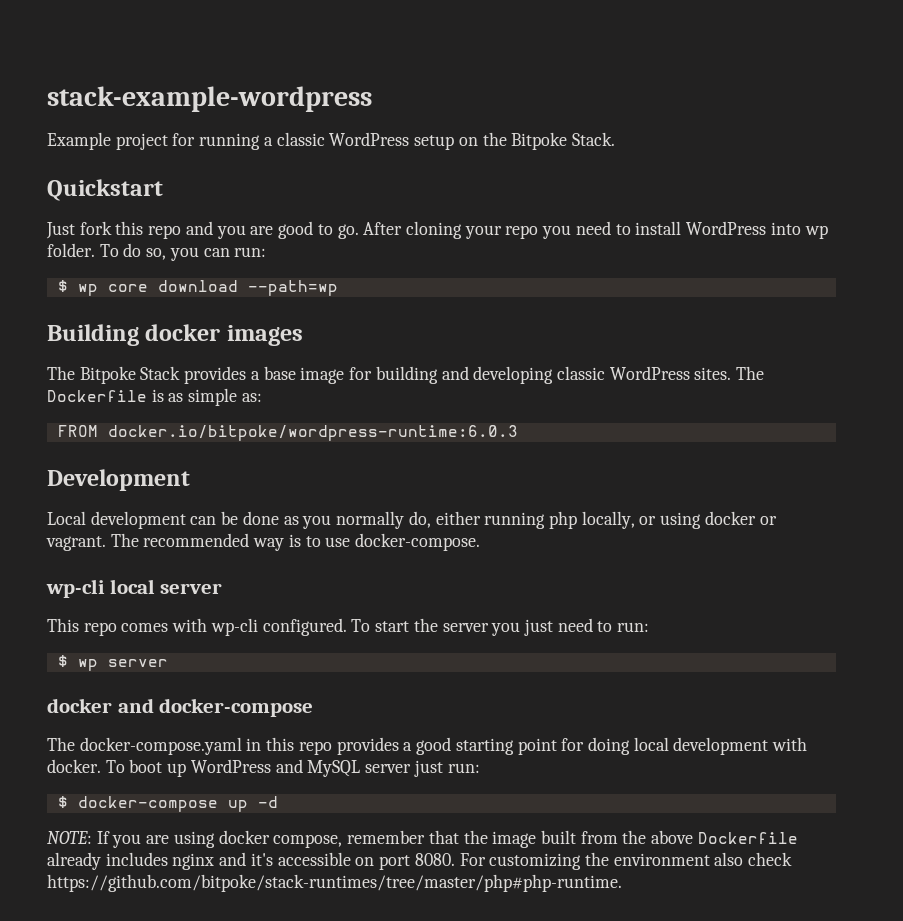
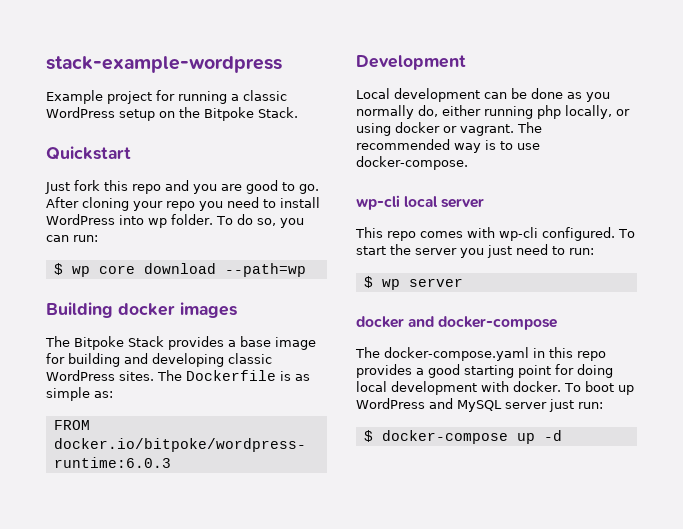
- NOTE: If you are using docker compose, remember that the image built from the above Dockerfile already includes nginx and it's accessible on port 8080. For customizing the environment also check https://github.com/bitpoke/stack-runtimes/tree/master/php#php-runtime.

